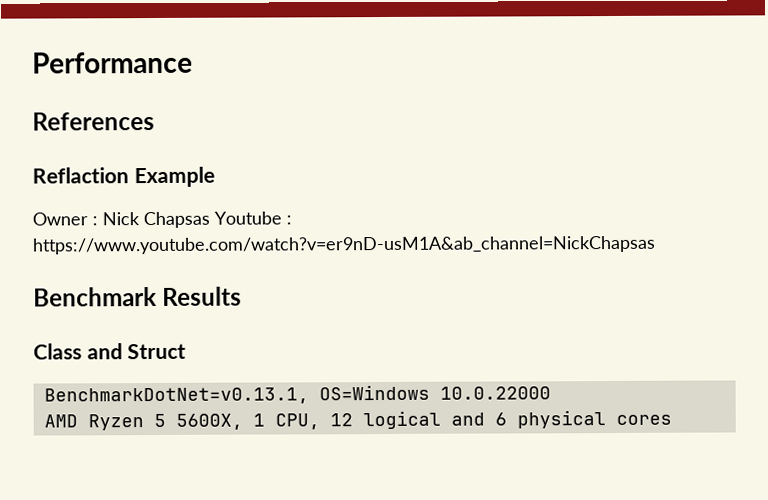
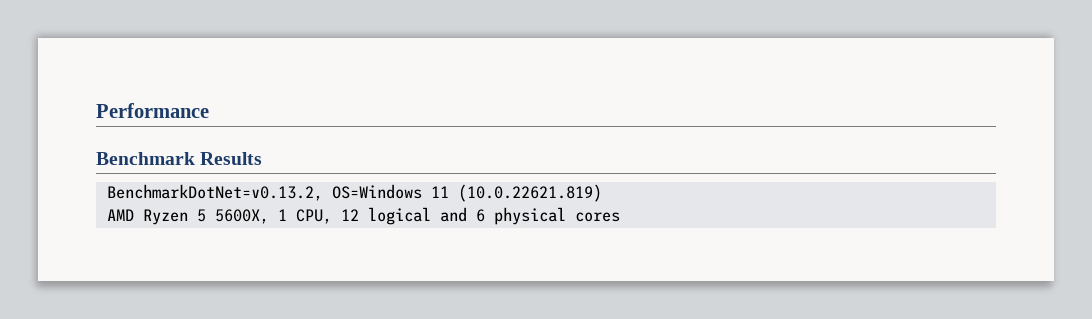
- References
- Reflaction Example
- Owner : Nick Chapsas Youtube : https://www.youtube.com/watch?v=er9nD-usM1A&ab_channel=NickChapsas
  Benchmark Results
- Class and Struct
- BenchmarkDotNet=v0.13.1, OS=Windows 10.0.22000
+ BenchmarkDotNet=v0.13.2, OS=Windows 11 (10.0.22621.819)

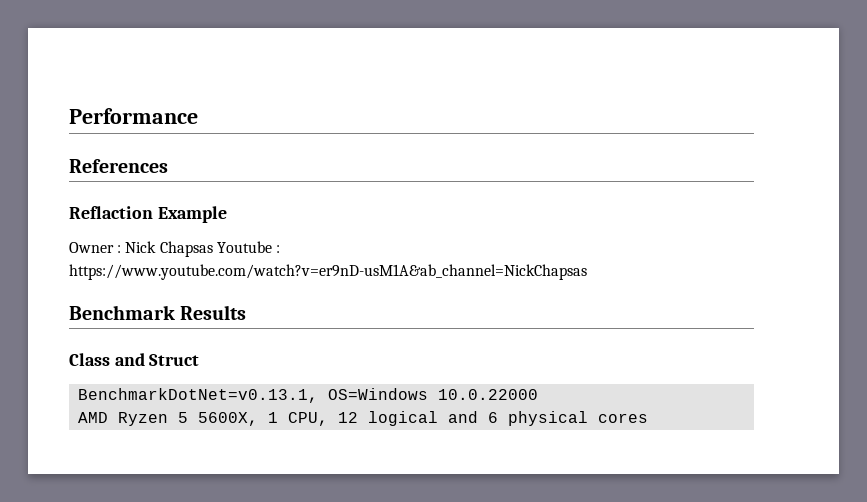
+ References
+ Reflaction Example
+ Owner : Nick Chapsas Youtube : https://www.youtube.com/watch?v=er9nD-usM1A&ab_channel=NickChapsas
  Benchmark Results
- BenchmarkDotNet=v0.13.2, OS=Windows 11 (10.0.22621.819)
+ Class and Struct
+ BenchmarkDotNet=v0.13.1, OS=Windows 10.0.22000

